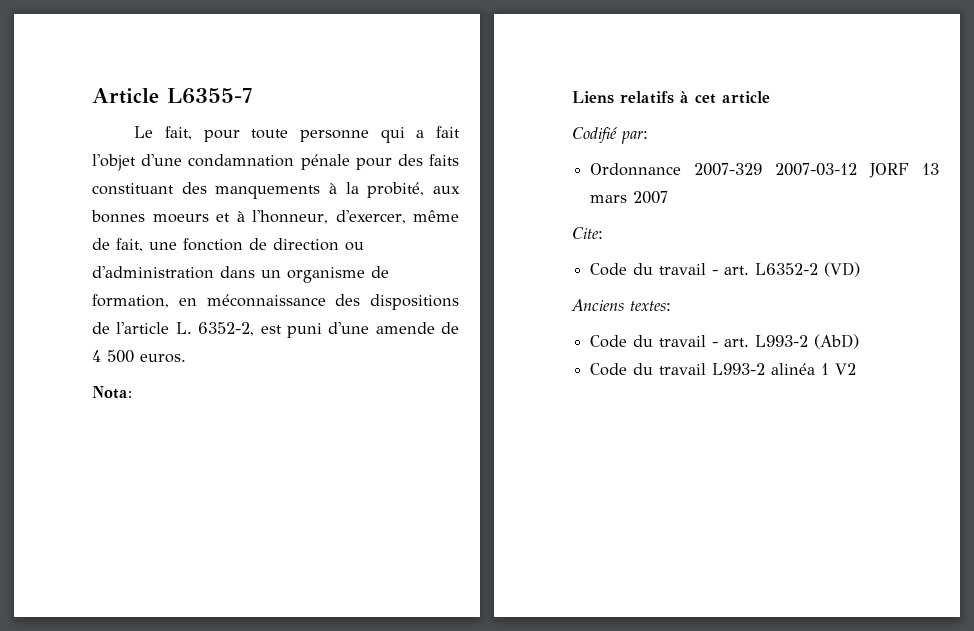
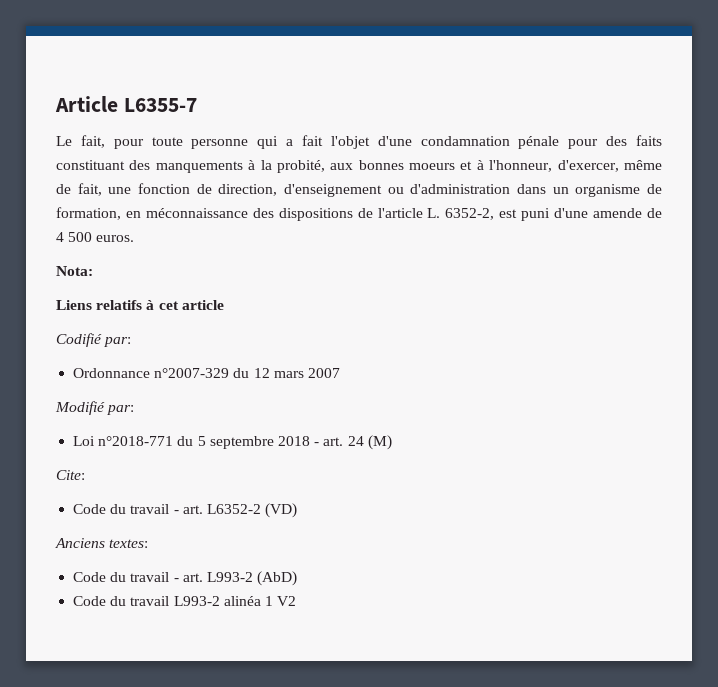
- Le fait, pour toute personne qui a fait l'objet d'une condamnation pénale pour des faits constituant des manquements à la probité, aux bonnes moeurs et à l'honneur, d'exercer, même de fait, une fonction de direction ou d'administration dans un organisme de formation, en méconnaissance des dispositions de l'article L. 6352-2, est puni d'une amende de 4 500 euros.
+ Le fait, pour toute personne qui a fait l'objet d'une condamnation pénale pour des faits constituant des manquements à la probité, aux bonnes moeurs et à l'honneur, d'exercer, même de fait, une fonction de direction, d'enseignement ou d'administration dans un organisme de formation, en méconnaissance des dispositions de l'article L. 6352-2, est puni d'une amende de 4 500 euros.
- Ordonnance 2007-329 2007-03-12 JORF 13 mars 2007
+ Ordonnance n°2007-329 du 12 mars 2007
+ Modifié par:
+ Loi n°2018-771 du 5 septembre 2018 - art. 24 (M)

